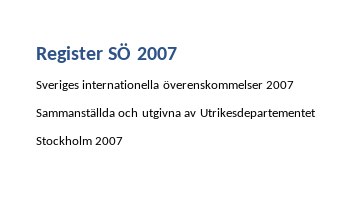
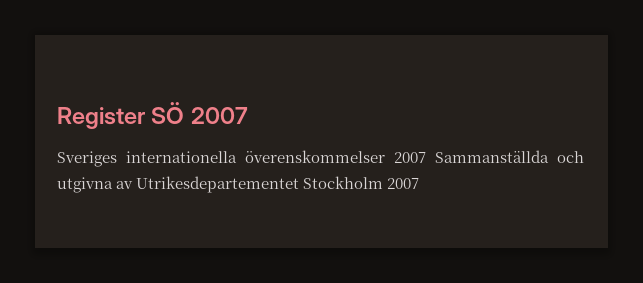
- Sveriges internationella överenskommelser 2007
- Sammanställda och utgivna av Utrikesdepartementet
- Stockholm 2007
+ Sveriges internationella överenskommelser 2007 Sammanställda och utgivna av Utrikesdepartementet Stockholm 2007

